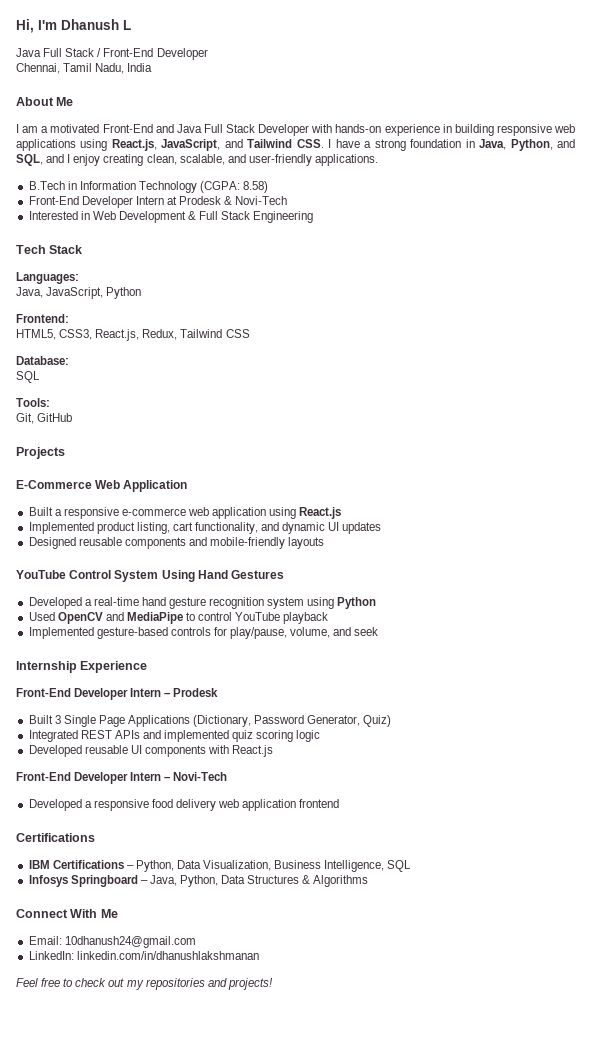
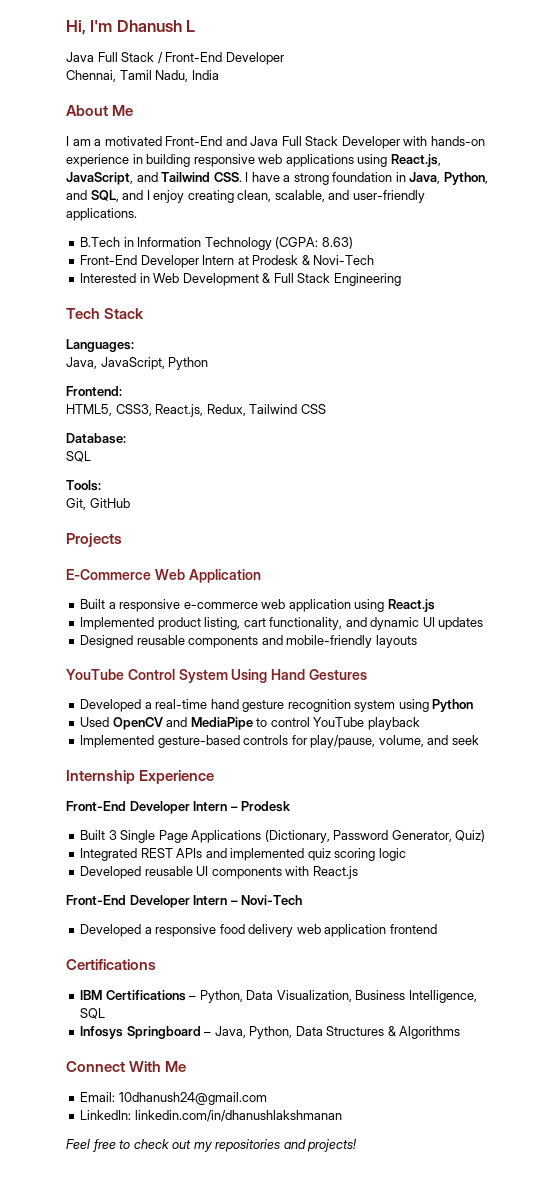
- B.Tech in Information Technology (CGPA: 8.58)
+ B.Tech in Information Technology (CGPA: 8.63)

